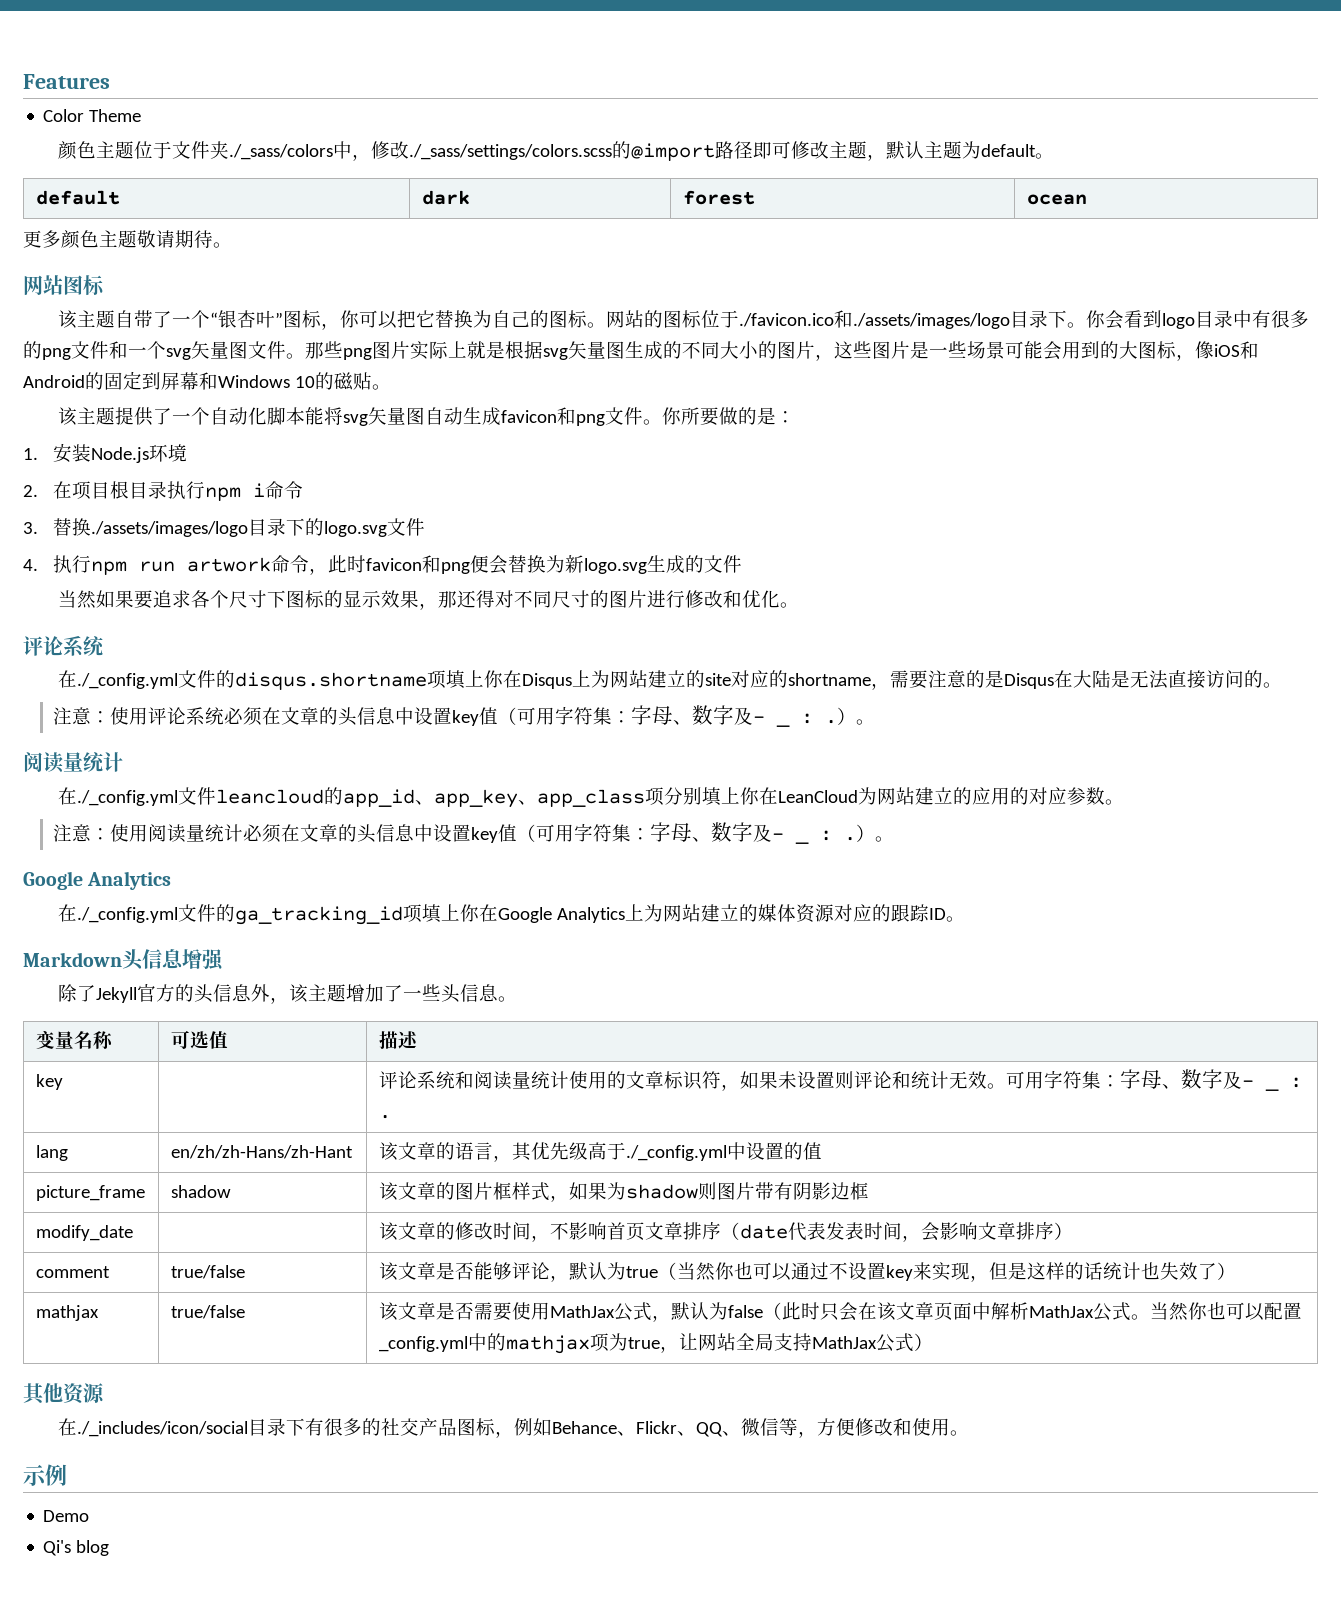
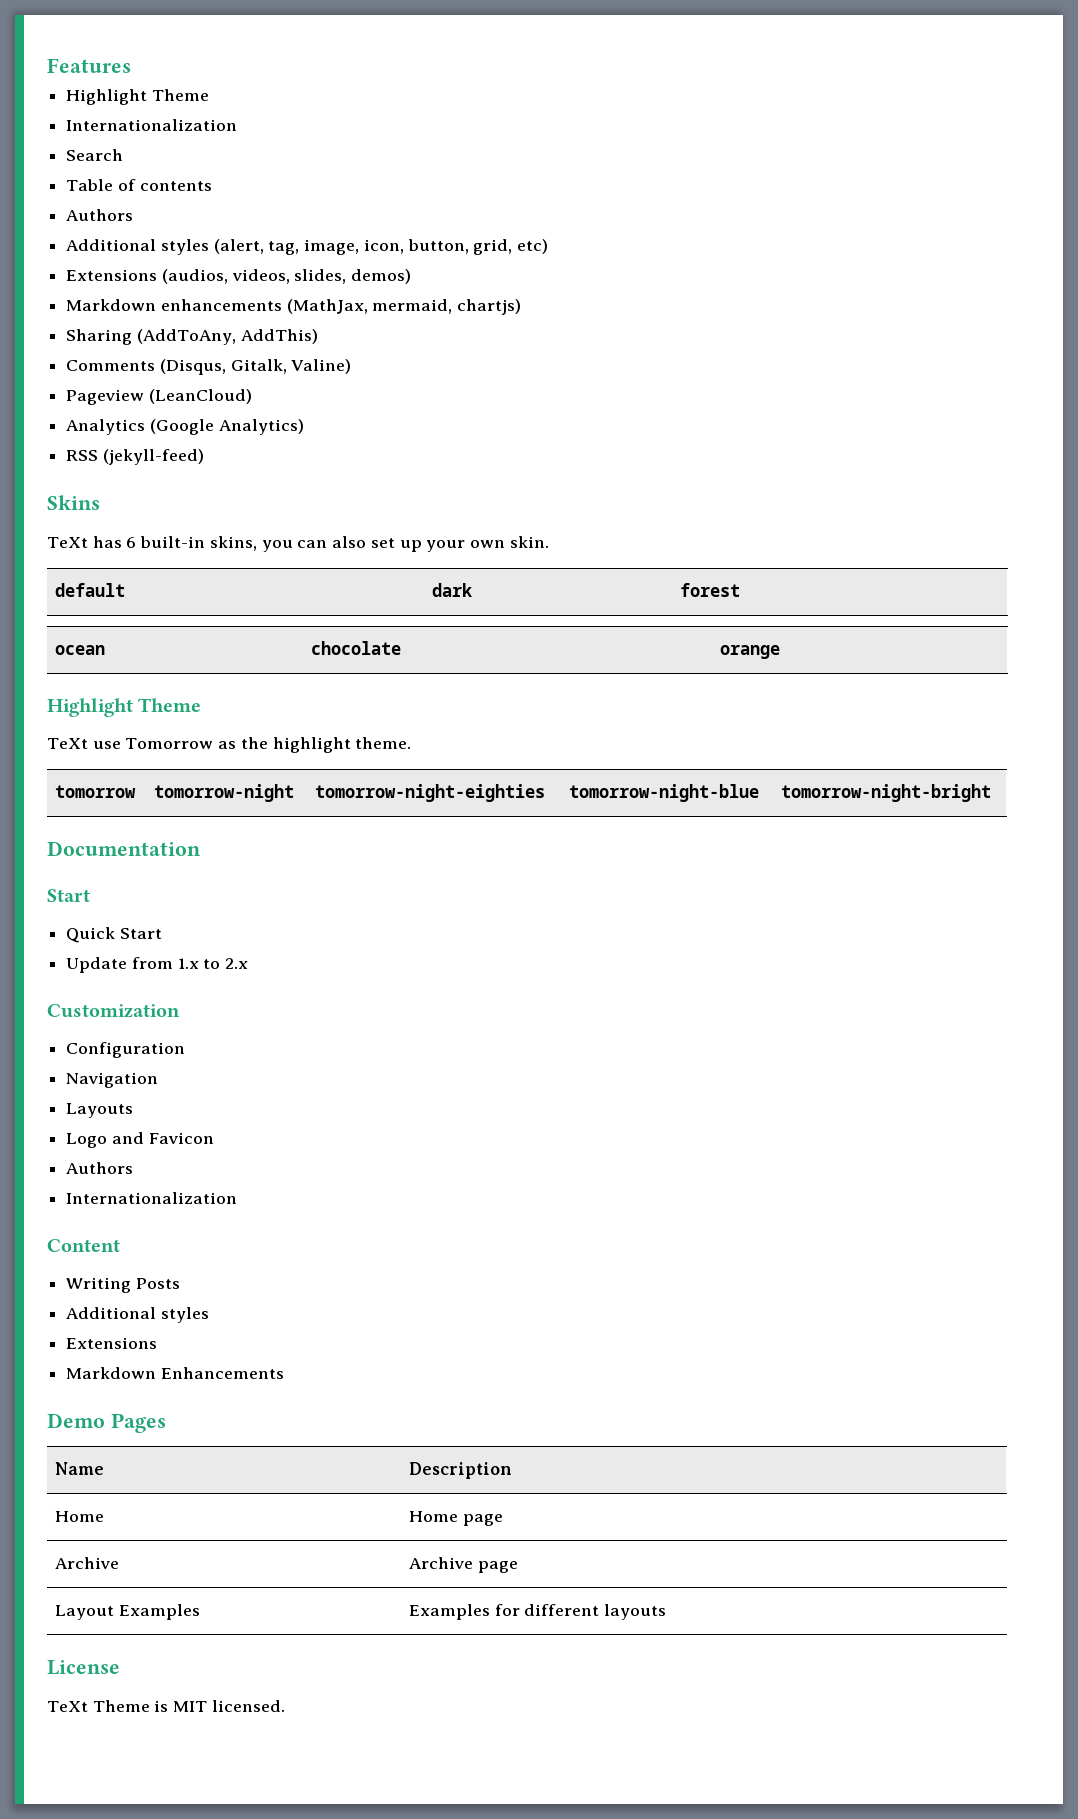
  Features
- Color Theme
- 颜色主题位于文件夹./_sass/colors中，修改./_sass/settings/colors.scss的@import路径即可修改主题，默认主题为default。
- default | dark | forest | ocean
- 更多颜色主题敬请期待。
- 网站图标
- 该主题自带了一个“银杏叶”图标，你可以把它替换为自己的图标。网站的图标位于./favicon.ico和./assets/images/logo目录下。你会看到logo目录中有很多的png文件和一个svg矢量图文件。那些png图片实际上就是根据svg矢量图生成的不同大小的图片，这些图片是一些场景可能会用到的大图标，像iOS和Android的固定到屏幕和Windows 10的磁贴。
- 该主题提供了一个自动化脚本能将svg矢量图自动生成favicon和png文件。你所要做的是：
- 1.安装Node.js环境
- 2.在项目根目录执行npm i命令
- 3.替换./assets/images/logo目录下的logo.svg文件
- 4.执行npm run artwork命令，此时favicon和png便会替换为新logo.svg生成的文件
- 当然如果要追求各个尺寸下图标的显示效果，那还得对不同尺寸的图片进行修改和优化。
- 评论系统
- 在./_config.yml文件的disqus.shortname项填上你在Disqus上为网站建立的site对应的shortname，需要注意的是Disqus在大陆是无法直接访问的。
- 注意：使用评论系统必须在文章的头信息中设置key值（可用字符集：字母、数字及- _ : .）。
- 阅读量统计
- 在./_config.yml文件leancloud的app_id、app_key、app_class项分别填上你在LeanCloud为网站建立的应用的对应参数。
- 注意：使用阅读量统计必须在文章的头信息中设置key值（可用字符集：字母、数字及- _ : .）。
- Google Analytics
- 在./_config.yml文件的ga_tracking_id项填上你在Google Analytics上为网站建立的媒体资源对应的跟踪ID。
- Markdown头信息增强
- 除了Jekyll官方的头信息外，该主题增加了一些头信息。
- 变量名称 | 可选值 | 描述
- key | | 评论系统和阅读量统计使用的文章标识符，如果未设置则评论和统计无效。可用字符集：字母、数字及- _ : .
- lang | en/zh/zh-Hans/zh-Hant | 该文章的语言，其优先级高于./_config.yml中设置的值
- picture_frame | shadow | 该文章的图片框样式，如果为shadow则图片带有阴影边框
- modify_date | | 该文章的修改时间，不影响首页文章排序（date代表发表时间，会影响文章排序）
- comment | true/false | 该文章是否能够评论，默认为true（当然你也可以通过不设置key来实现，但是这样的话统计也失效了）
- mathjax | true/false | 该文章是否需要使用MathJax公式，默认为false（此时只会在该文章页面中解析MathJax公式。当然你也可以配置_config.yml中的mathjax项为true，让网站全局支持MathJax公式）
- 其他资源
- 在./_includes/icon/social目录下有很多的社交产品图标，例如Behance、Flickr、QQ、微信等，方便修改和使用。
- 示例
- Demo
- Qi's blog
+ Highlight Theme
+ Internationalization
+ Search
+ Table of contents
+ Authors
+ Additional styles (alert, tag, image, icon, button, grid, etc)
+ Extensions (audios, videos, slides, demos)
+ Markdown enhancements (MathJax, mermaid, chartjs)
+ Sharing (AddToAny, AddThis)
+ Comments (Disqus, Gitalk, Valine)
+ Pageview (LeanCloud)
+ Analytics (Google Analytics)
+ RSS (jekyll-feed)
+ Skins
+ TeXt has 6 built-in skins, you can also set up your own skin.
+ default | dark | forest
+ ocean | chocolate | orange
+ Highlight Theme
+ TeXt use Tomorrow as the highlight theme.
+ tomorrow | tomorrow-night | tomorrow-night-eighties | tomorrow-night-blue | tomorrow-night-bright
+ Documentation
+ Start
+ Quick Start
+ Update from 1.x to 2.x
+ Customization
+ Configuration
+ Navigation
+ Layouts
+ Logo and Favicon
+ Authors
+ Internationalization
+ Content
+ Writing Posts
+ Additional styles
+ Extensions
+ Markdown Enhancements
+ Demo Pages
+ Name | Description
+ Home | Home page
+ Archive | Archive page
+ Layout Examples | Examples for different layouts
+ License
+ TeXt Theme is MIT licensed.

